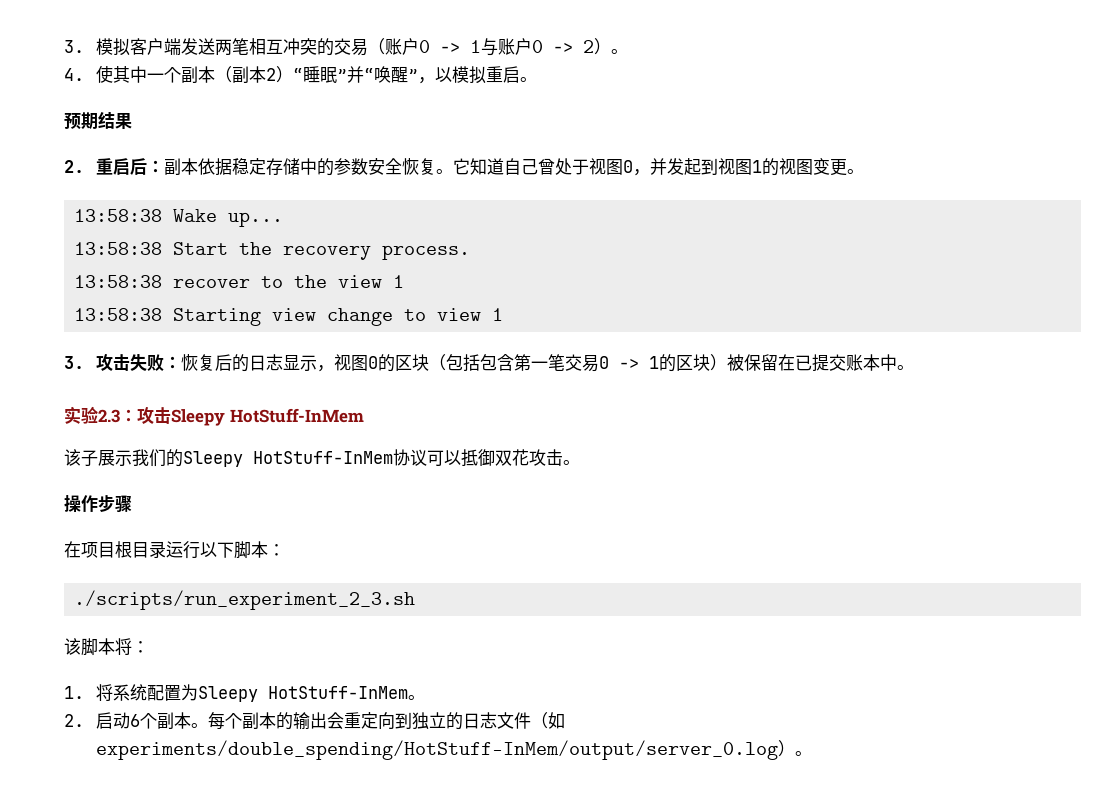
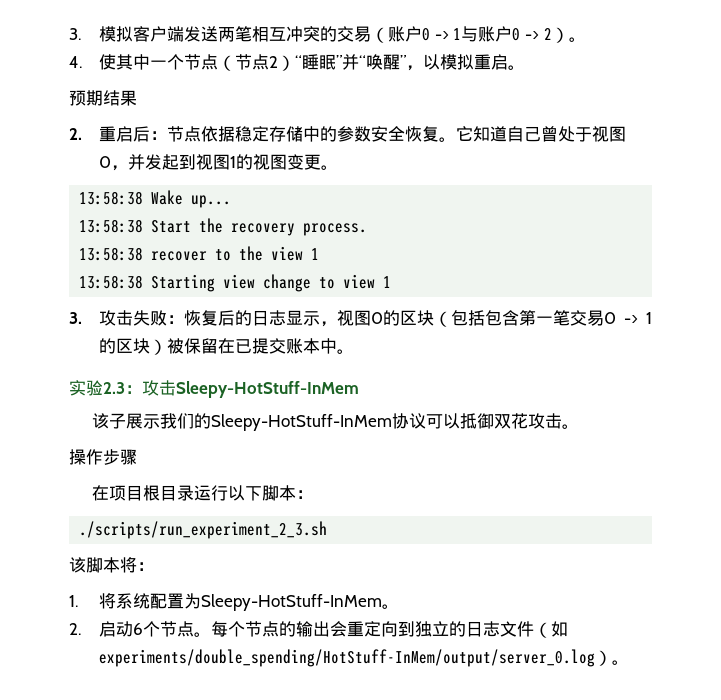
- 4.使其中一个副本（副本2）“睡眠”并“唤醒”，以模拟重启。
+ 4.使其中一个节点（节点2）“睡眠”并“唤醒”，以模拟重启。
- 2.重启后：副本依据稳定存储中的参数安全恢复。
+ 2.重启后：节点依据稳定存储中的参数安全恢复。
- 实验2.3：攻击Sleepy HotStuff-InMem
+ 实验2.3：攻击Sleepy-HotStuff-InMem
- 该子展示我们的Sleepy HotStuff-InMem协议可以抵御双花攻击。
+ 该子展示我们的Sleepy-HotStuff-InMem协议可以抵御双花攻击。
- 1.将系统配置为Sleepy HotStuff-InMem。
+ 1.将系统配置为Sleepy-HotStuff-InMem。
- 2.启动6个副本。每个副本的输出会重定向到独立的日志文件（如experiments/double_spending/HotStuff-InMem/output/server_0.log）。
+ 2.启动6个节点。每个节点的输出会重定向到独立的日志文件（如experiments/double_spending/HotStuff-InMem/output/server_0.log）。

